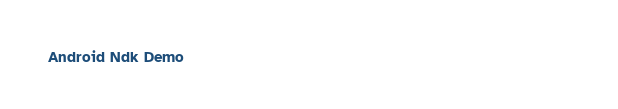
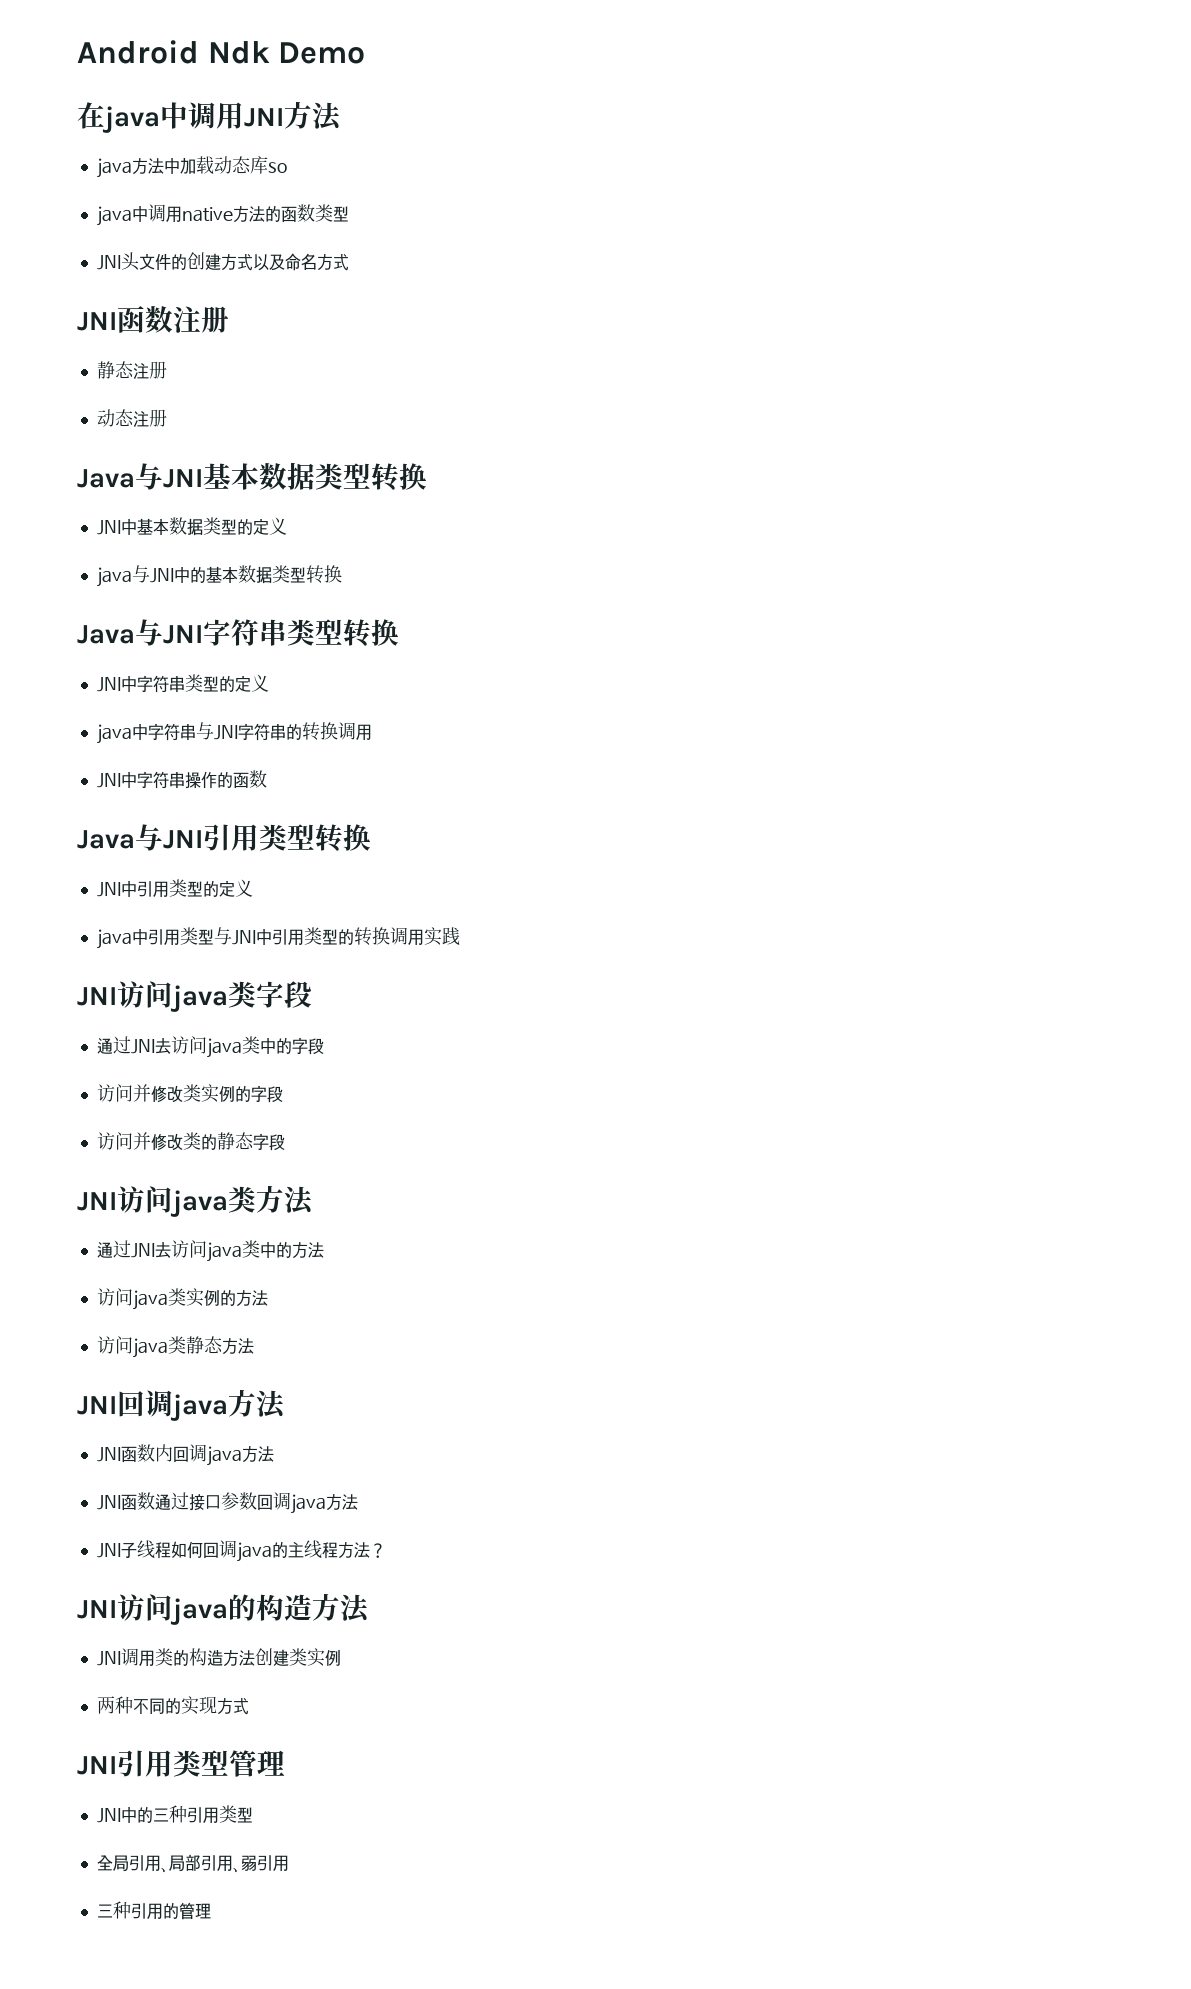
+ 在java中调用JNI方法
+ java方法中加载动态库so
+ java中调用native方法的函数类型
+ JNI头文件的创建方式以及命名方式
+ JNI函数注册
+ 静态注册
+ 动态注册
+ Java与JNI基本数据类型转换
+ JNI中基本数据类型的定义
+ java与JNI中的基本数据类型转换
+ Java与JNI字符串类型转换
+ JNI中字符串类型的定义
+ java中字符串与JNI字符串的转换调用
+ JNI中字符串操作的函数
+ Java与JNI引用类型转换
+ JNI中引用类型的定义
+ java中引用类型与JNI中引用类型的转换调用实践
+ JNI访问java类字段
+ 通过JNI去访问java类中的字段
+ 访问并修改类实例的字段
+ 访问并修改类的静态字段
+ JNI访问java类方法
+ 通过JNI去访问java类中的方法
+ 访问java类实例的方法
+ 访问java类静态方法
+ JNI回调java方法
+ JNI函数内回调java方法
+ JNI函数通过接口参数回调java方法
+ JNI子线程如何回调java的主线程方法？
+ JNI访问java的构造方法
+ JNI调用类的构造方法创建类实例
+ 两种不同的实现方式
+ JNI引用类型管理
+ JNI中的三种引用类型
+ 全局引用、局部引用、弱引用
+ 三种引用的管理

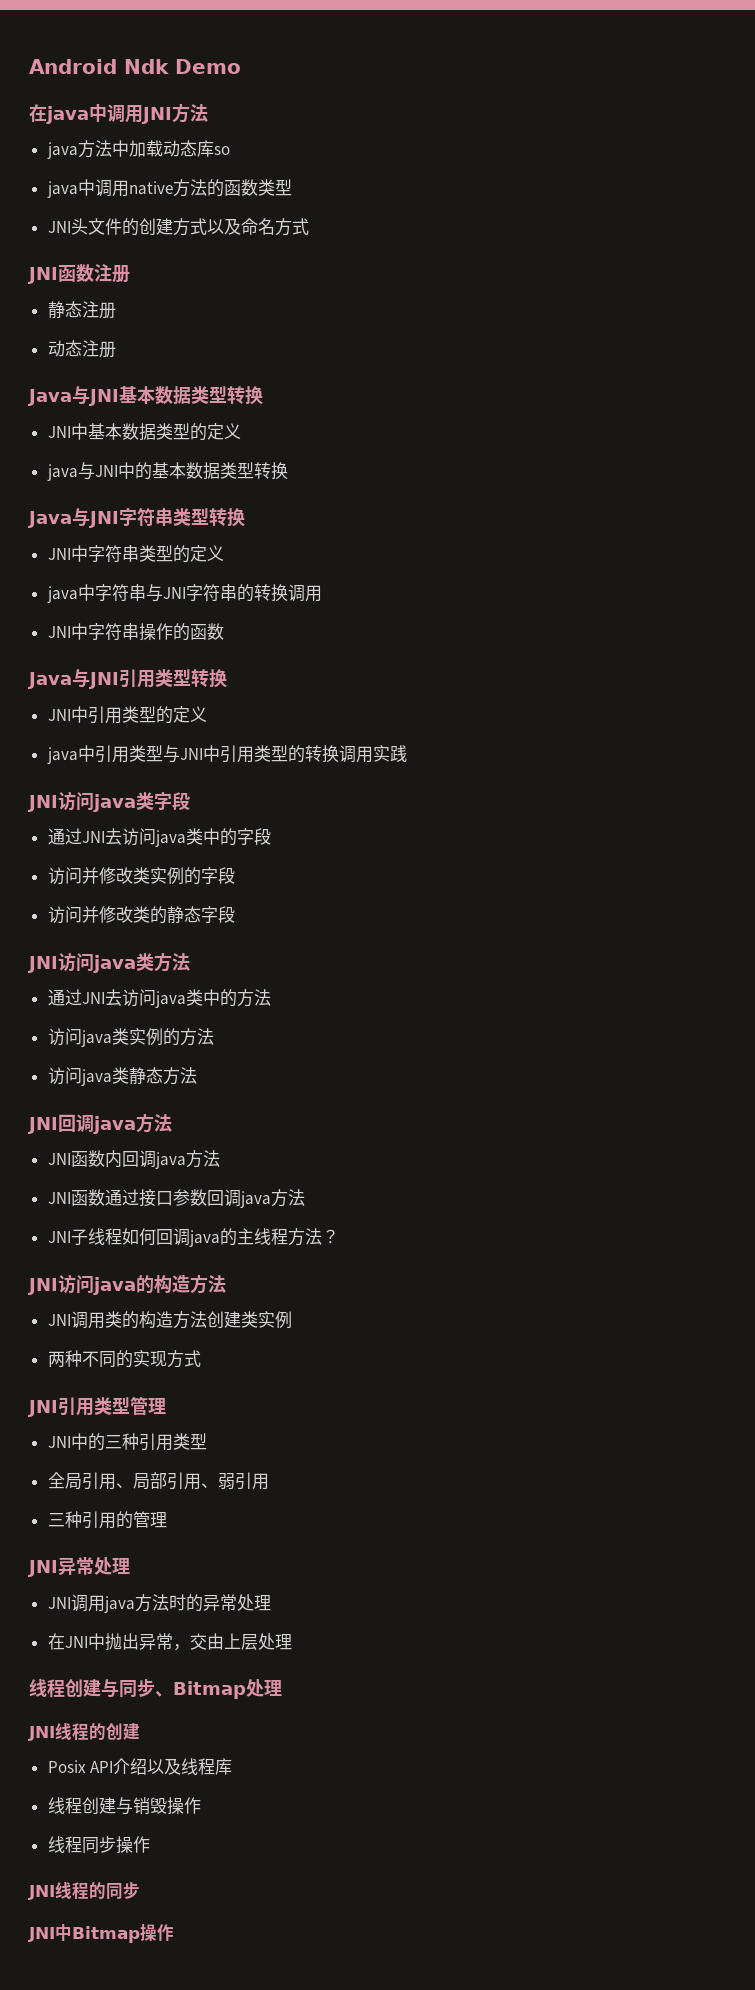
+ JNI异常处理
+ JNI调用java方法时的异常处理
+ 在JNI中抛出异常，交由上层处理
+ 线程创建与同步、Bitmap处理
+ JNI线程的创建
+ Posix API介绍以及线程库
+ 线程创建与销毁操作
+ 线程同步操作
+ JNI线程的同步
+ JNI中Bitmap操作

